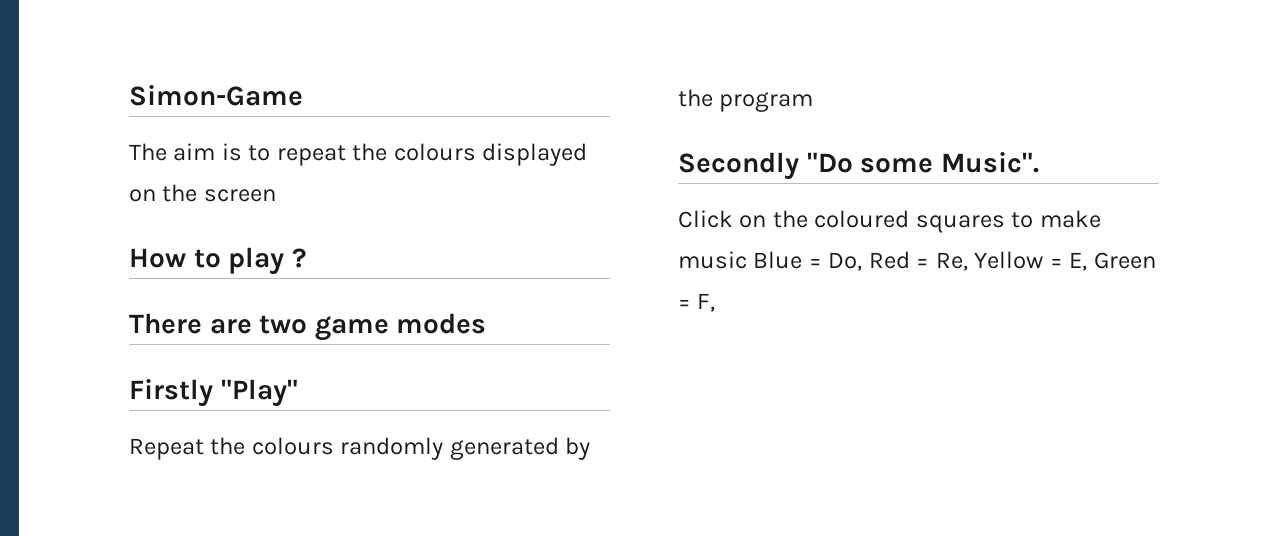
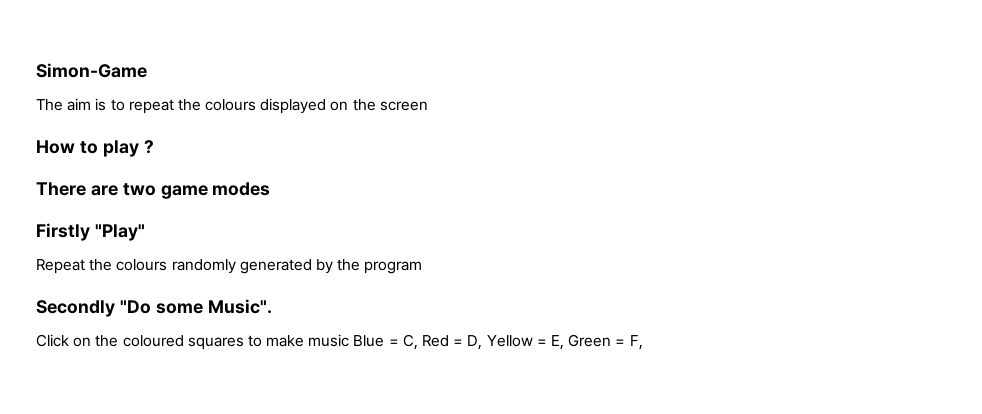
- Click on the coloured squares to make music Blue = Do, Red = Re, Yellow = E, Green = F,
+ Click on the coloured squares to make music Blue = C, Red = D, Yellow = E, Green = F,

